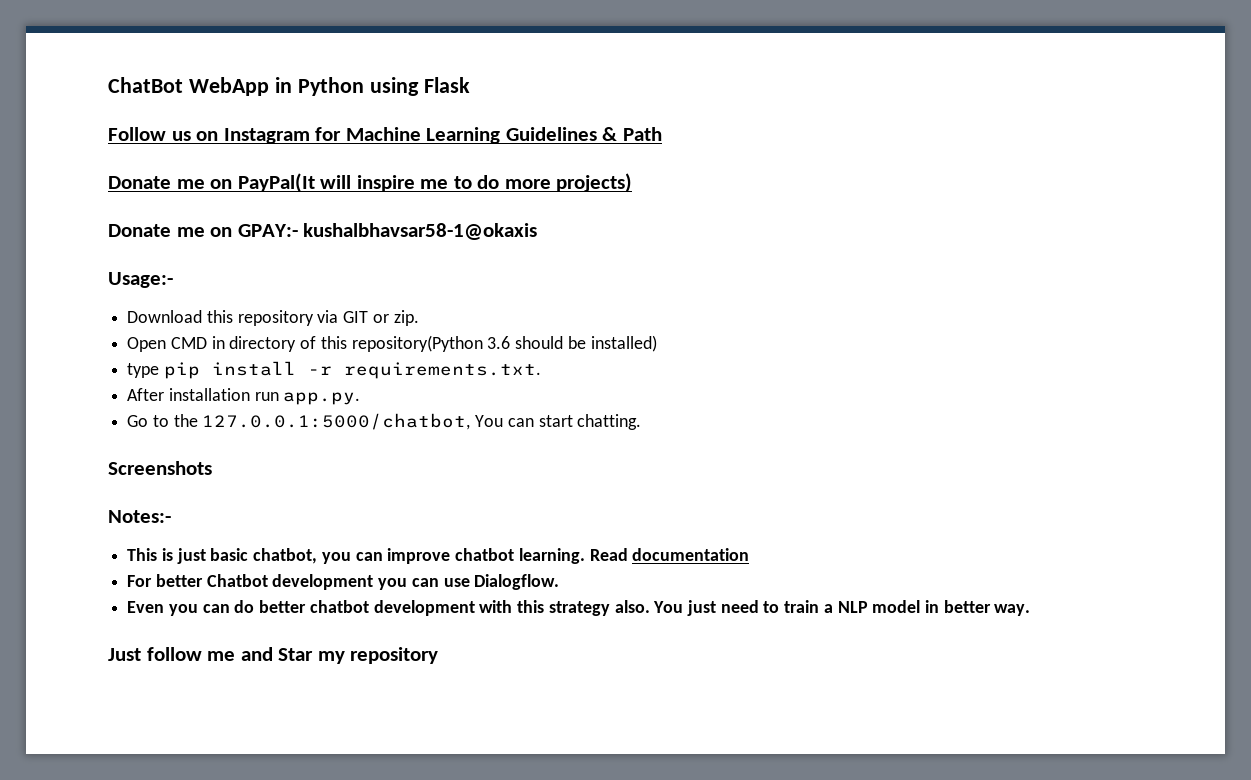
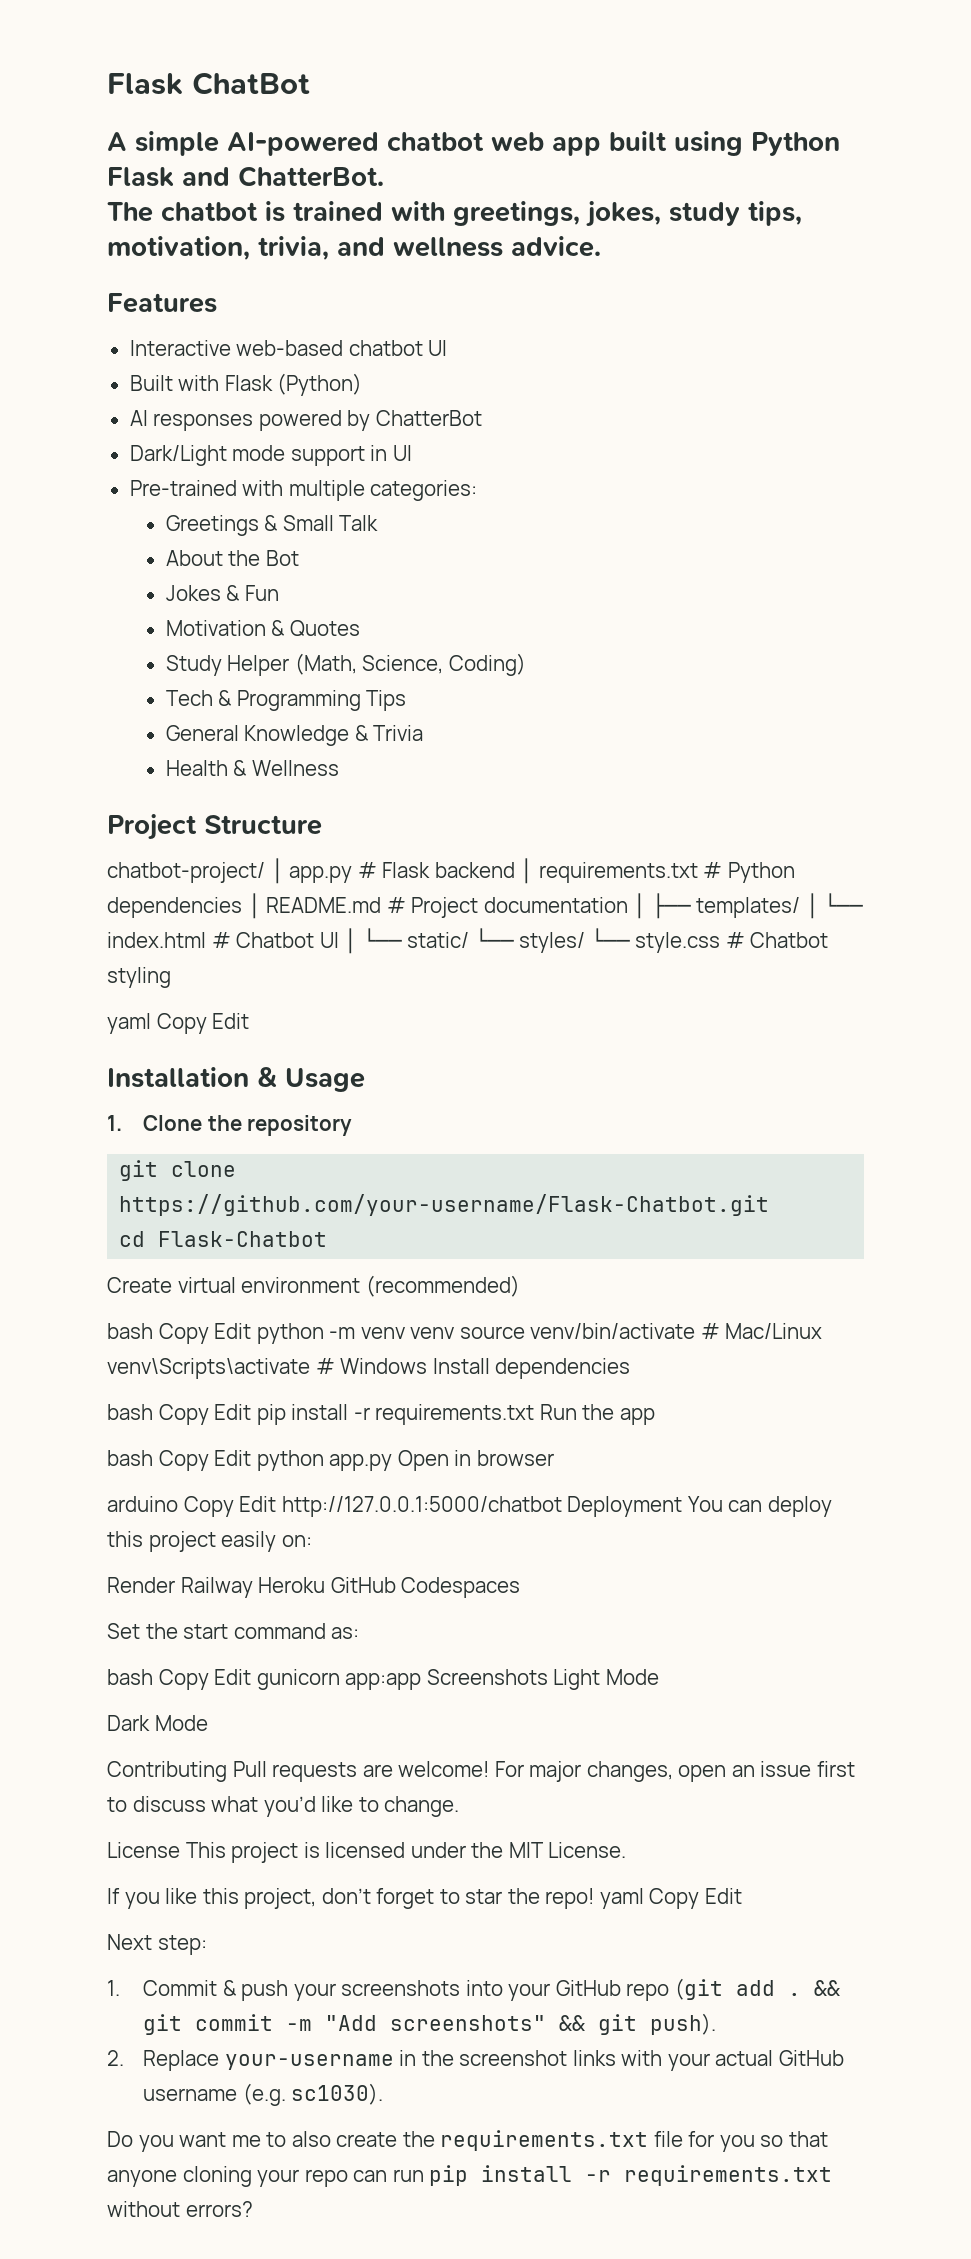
- ChatBot WebApp in Python using Flask
- Follow us on Instagram for Machine Learning Guidelines & Path
- Donate me on PayPal(It will inspire me to do more projects)
- Donate me on GPAY:- kushalbhavsar58-1@okaxis
- Usage:-
- Download this repository via GIT or zip.
- Open CMD in directory of this repository(Python 3.6 should be installed)
- type pip install -r requirements.txt.
- After installation run app.py.
- Go to the 127.0.0.1:5000/chatbot, You can start chatting.
- Screenshots
- Notes:-
- This is just basic chatbot, you can improve chatbot learning. Read documentation
- For better Chatbot development you can use Dialogflow.
- Even you can do better chatbot development with this strategy also. You just need to train a NLP model in better way.
- Just follow me and Star my repository
+ Flask ChatBot
+ A simple AI-powered chatbot web app built using Python Flask and ChatterBot.
+ The chatbot is trained with greetings, jokes, study tips, motivation, trivia, and wellness advice.
+ Features
+ Interactive web-based chatbot UI
+ Built with Flask (Python)
+ AI responses powered by ChatterBot
+ Dark/Light mode support in UI
+ Pre-trained with multiple categories:
+ Greetings & Small Talk
+ About the Bot
+ Jokes & Fun
+ Motivation & Quotes
+ Study Helper (Math, Science, Coding)
+ Tech & Programming Tips
+ General Knowledge & Trivia
+ Health & Wellness
+ Project Structure
+ chatbot-project/ │ app.py # Flask backend │ requirements.txt # Python dependencies │ README.md # Project documentation │ ├── templates/ │ └── index.html # Chatbot UI │ └── static/ └── styles/ └── style.css # Chatbot styling
+ yaml Copy Edit
+ Installation & Usage
+ 1. Clone the repository
+ git clone https://github.com/your-username/Flask-Chatbot.git
+ cd Flask-Chatbot
+ Create virtual environment (recommended)
+ bash Copy Edit python -m venv venv source venv/bin/activate # Mac/Linux venv\Scripts\activate # Windows Install dependencies
+ bash Copy Edit pip install -r requirements.txt Run the app
+ bash Copy Edit python app.py Open in browser
+ arduino Copy Edit http://127.0.0.1:5000/chatbot Deployment You can deploy this project easily on:
+ Render Railway Heroku GitHub Codespaces
+ Set the start command as:
+ bash Copy Edit gunicorn app:app Screenshots Light Mode
+ Dark Mode
+ Contributing Pull requests are welcome! For major changes, open an issue first to discuss what you’d like to change.
+ License This project is licensed under the MIT License.
+ If you like this project, don’t forget to star the repo! yaml Copy Edit
+ Next step:
+ 1. Commit & push your screenshots into your GitHub repo (git add . && git commit -m "Add screenshots" && git push).
+ 2. Replace your-username in the screenshot links with your actual GitHub username (e.g. sc1030).
+ Do you want me to also create the requirements.txt file for you so that anyone cloning your repo can run pip install -r requirements.txt without errors?

